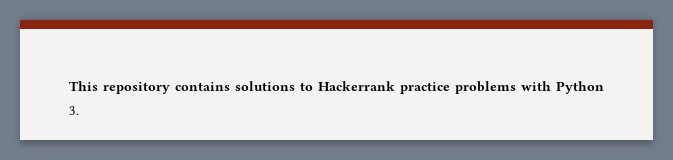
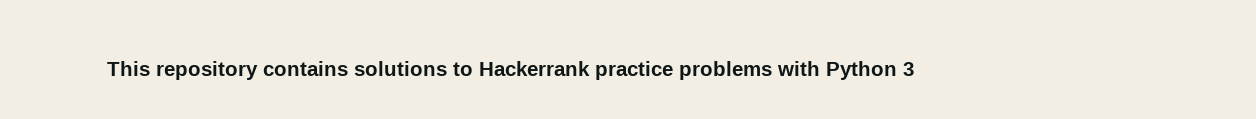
- This repository contains solutions to Hackerrank practice problems with Python 3.
+ This repository contains solutions to Hackerrank practice problems with Python 3

